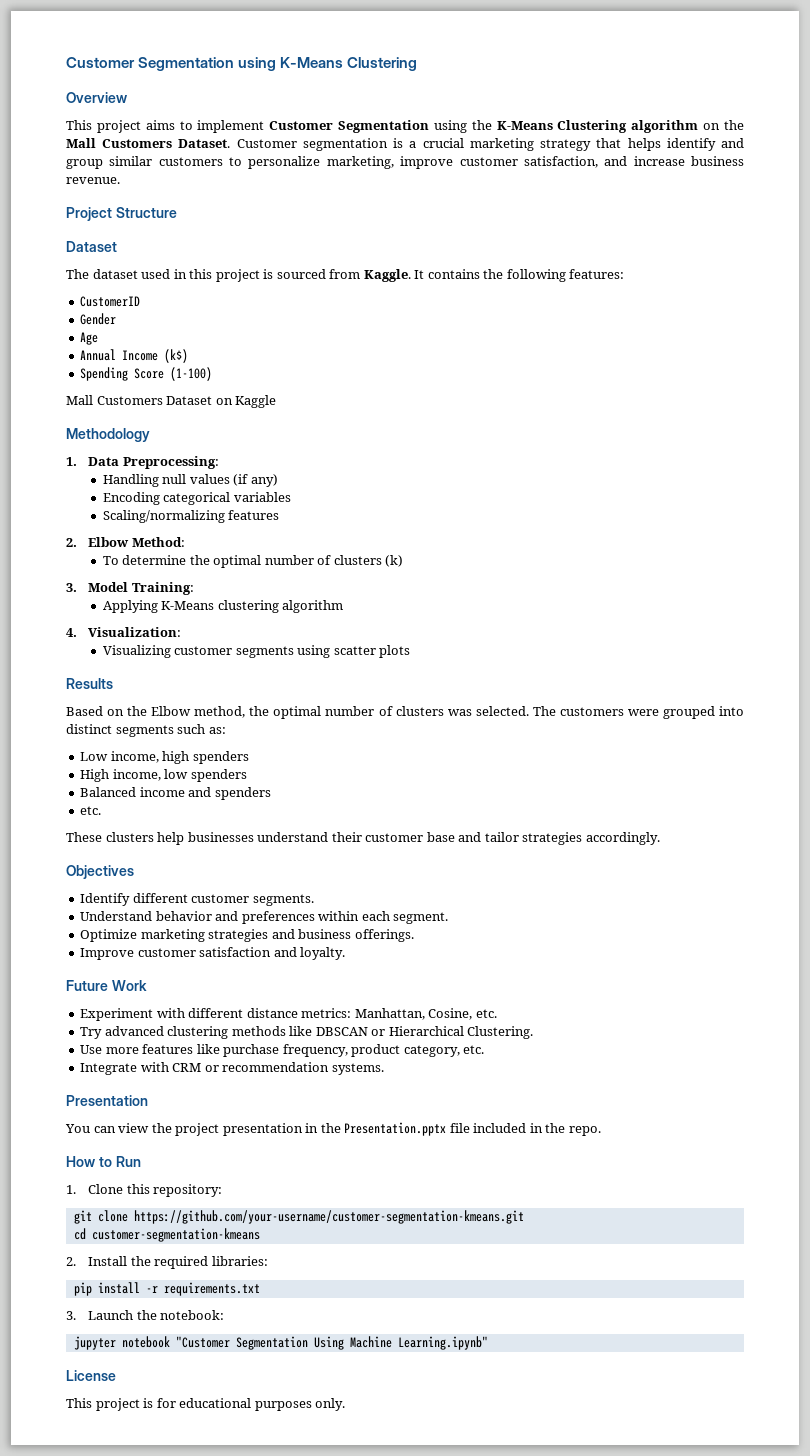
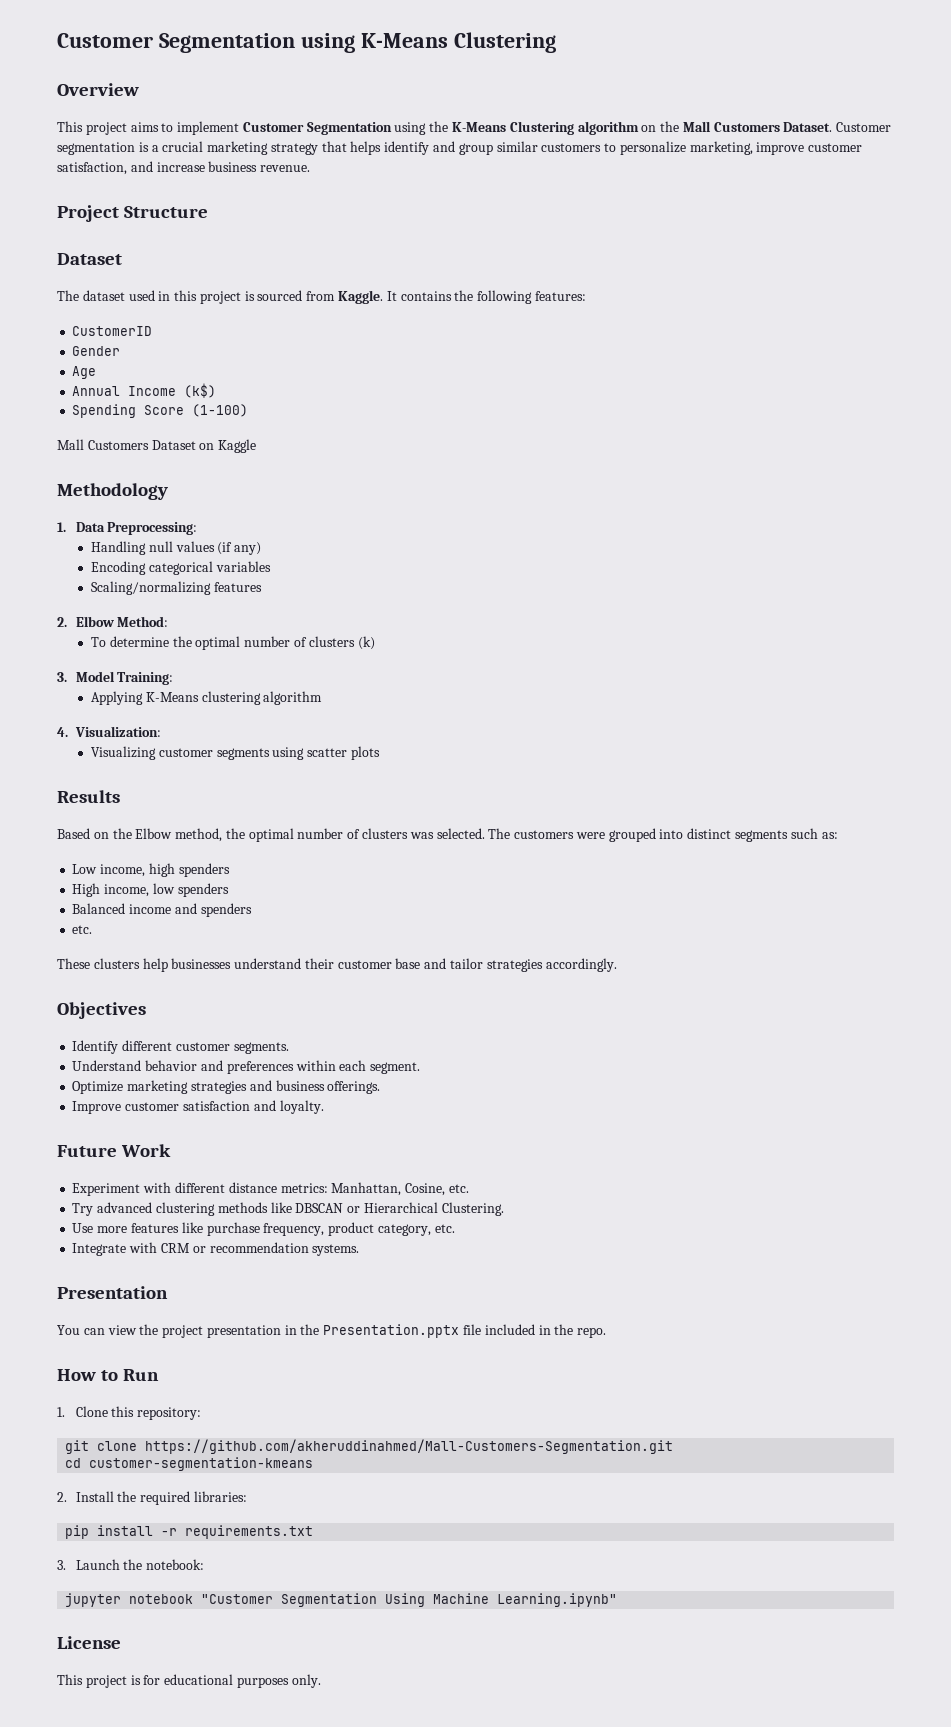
- git clone https://github.com/your-username/customer-segmentation-kmeans.git
+ git clone https://github.com/akheruddinahmed/Mall-Customers-Segmentation.git

